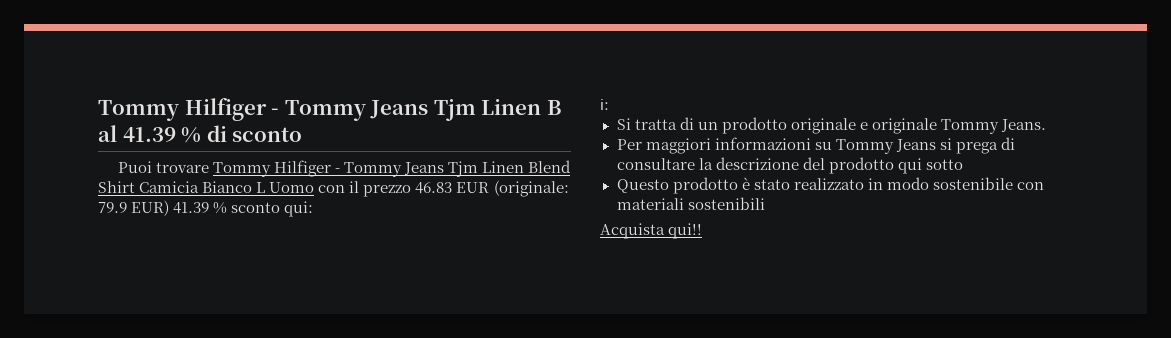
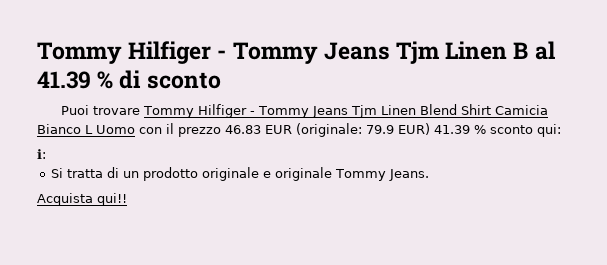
- Per maggiori informazioni su Tommy Jeans si prega di consultare la descrizione del prodotto qui sotto
- Questo prodotto è stato realizzato in modo sostenibile con materiali sostenibili

